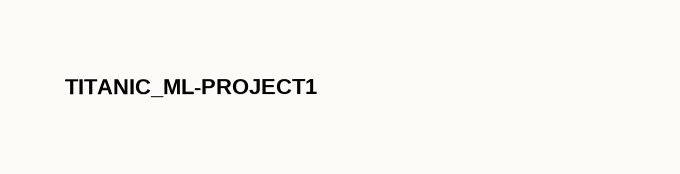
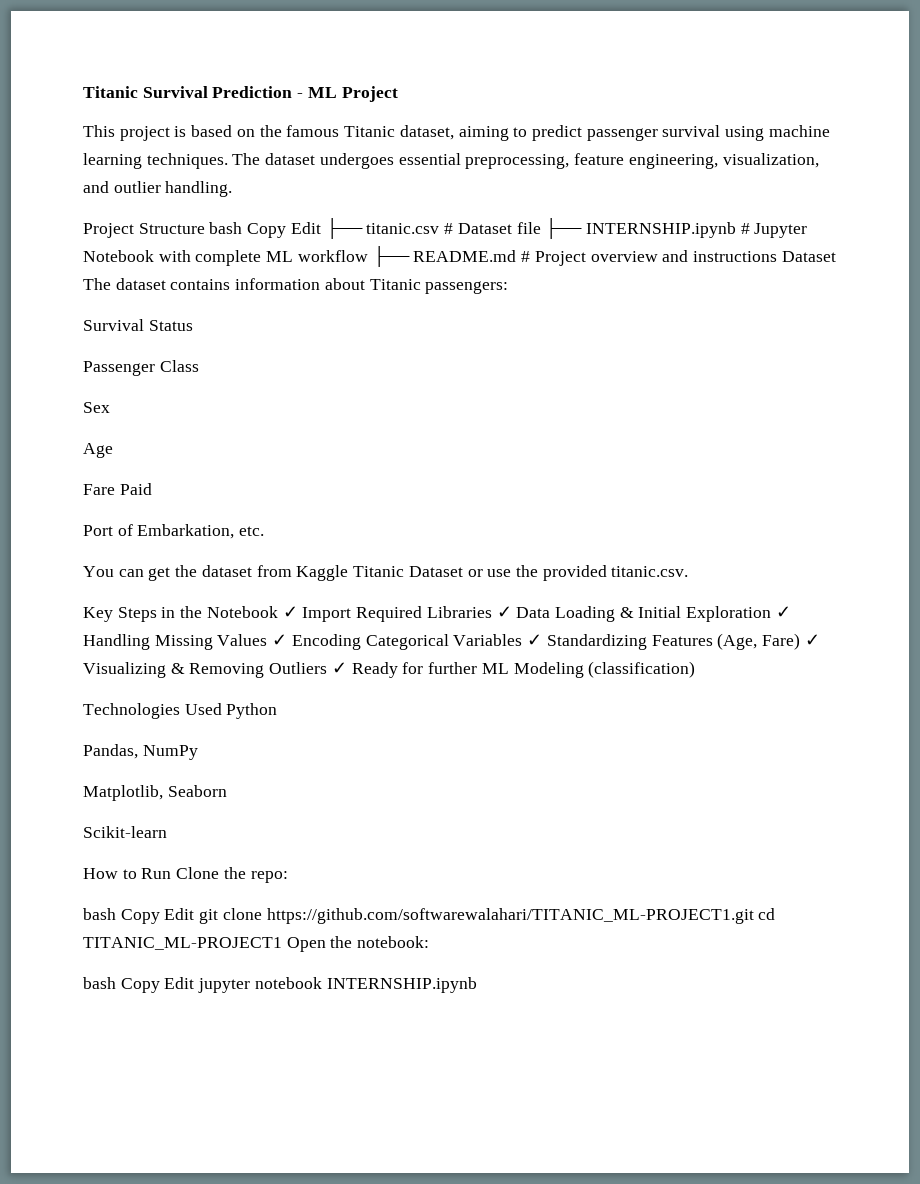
- TITANIC_ML-PROJECT1
+ Titanic Survival Prediction - ML Project
+ This project is based on the famous Titanic dataset, aiming to predict passenger survival using machine learning techniques. The dataset undergoes essential preprocessing, feature engineering, visualization, and outlier handling.
+ Project Structure bash Copy Edit ├── titanic.csv # Dataset file ├── INTERNSHIP.ipynb # Jupyter Notebook with complete ML workflow ├── README.md # Project overview and instructions Dataset The dataset contains information about Titanic passengers:
+ Survival Status
+ Passenger Class
+ Sex
+ Age
+ Fare Paid
+ Port of Embarkation, etc.
+ You can get the dataset from Kaggle Titanic Dataset or use the provided titanic.csv.
+ Key Steps in the Notebook ✓ Import Required Libraries ✓ Data Loading & Initial Exploration ✓ Handling Missing Values ✓ Encoding Categorical Variables ✓ Standardizing Features (Age, Fare) ✓ Visualizing & Removing Outliers ✓ Ready for further ML Modeling (classification)
+ Technologies Used Python
+ Pandas, NumPy
+ Matplotlib, Seaborn
+ Scikit-learn
+ How to Run Clone the repo:
+ bash Copy Edit git clone https://github.com/softwarewalahari/TITANIC_ML-PROJECT1.git cd TITANIC_ML-PROJECT1 Open the notebook:
+ bash Copy Edit jupyter notebook INTERNSHIP.ipynb

